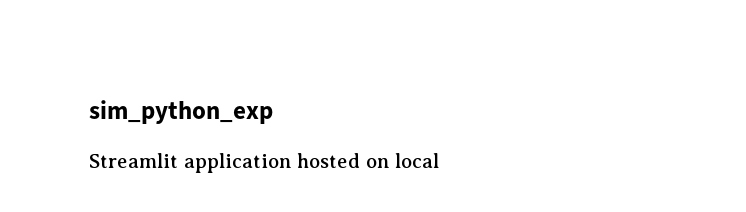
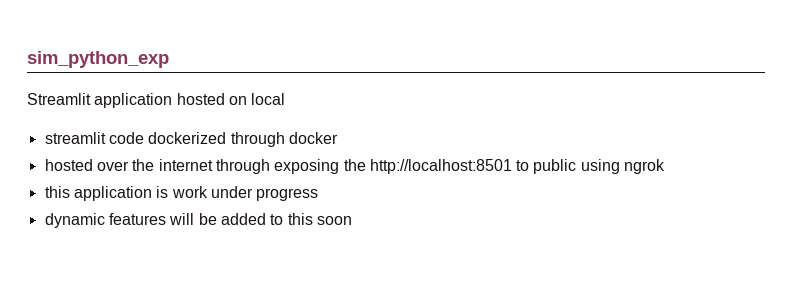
+ streamlit code dockerized through docker
+ hosted over the internet through exposing the http://localhost:8501 to public using ngrok
+ this application is work under progress
+ dynamic features will be added to this soon

